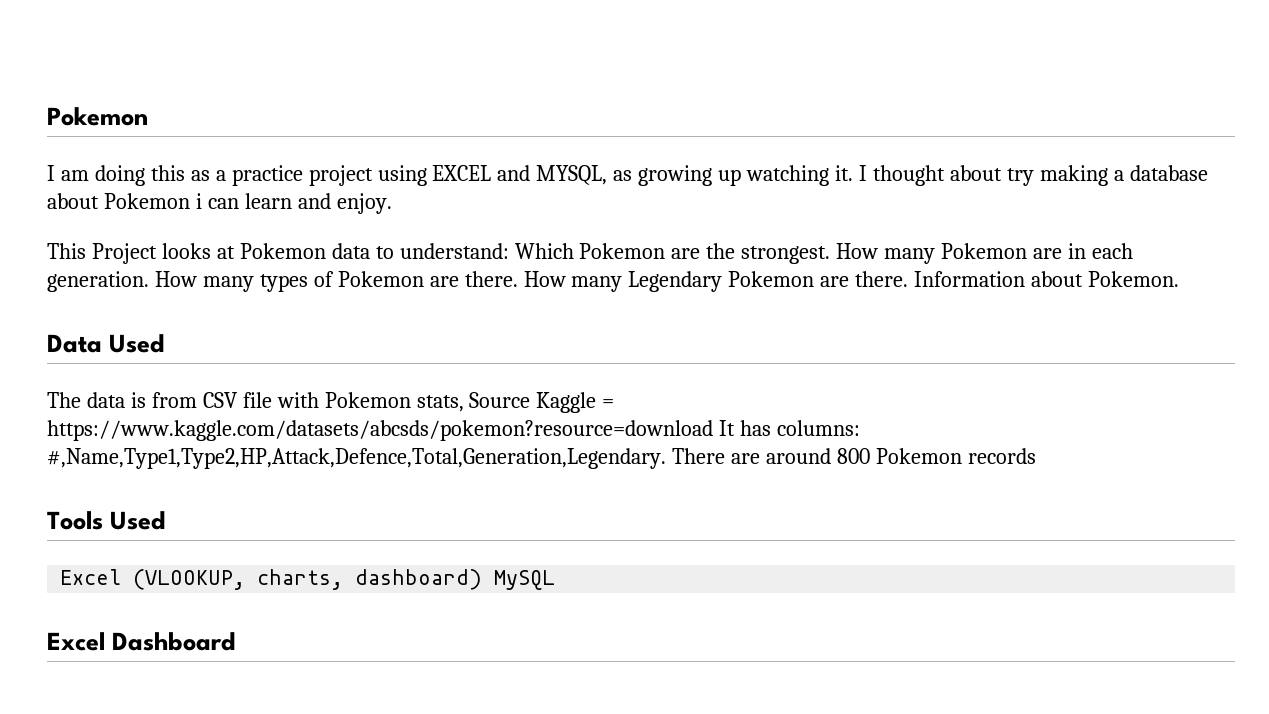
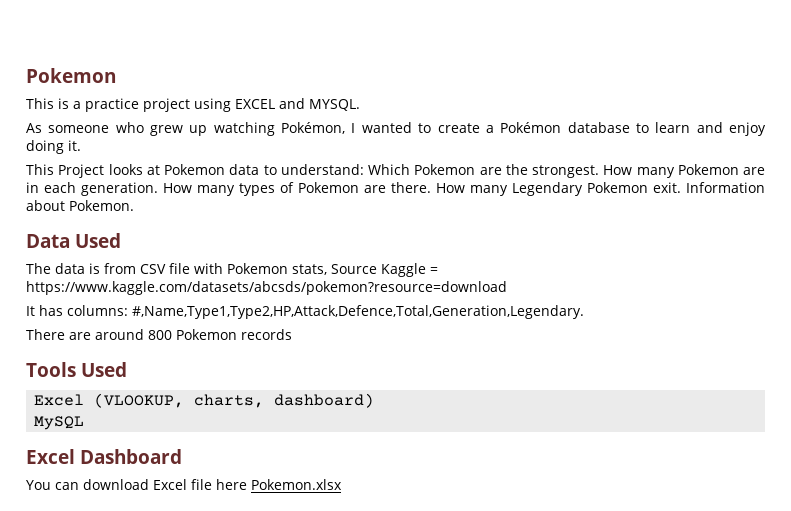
- I am doing this as a practice project using EXCEL and MYSQL, as growing up watching it. I thought about try making a database about Pokemon i can learn and enjoy.
+ This is a practice project using EXCEL and MYSQL.
+ As someone who grew up watching Pokémon, I wanted to create a Pokémon database to learn and enjoy doing it.
- How many Legendary Pokemon are there.
+ How many Legendary Pokemon exit.
- The data is from CSV file with Pokemon stats, Source Kaggle = https://www.kaggle.com/datasets/abcsds/pokemon?resource=download It has columns: #,Name,Type1,Type2,HP,Attack,Defence,Total,Generation,Legendary. There are around 800 Pokemon records
+ The data is from CSV file with Pokemon stats, Source Kaggle = https://www.kaggle.com/datasets/abcsds/pokemon?resource=download
+ It has columns: #,Name,Type1,Type2,HP,Attack,Defence,Total,Generation,Legendary.
+ There are around 800 Pokemon records
- Excel (VLOOKUP, charts, dashboard) MySQL
+ Excel (VLOOKUP, charts, dashboard)
+ MySQL
+ You can download Excel file here Pokemon.xlsx

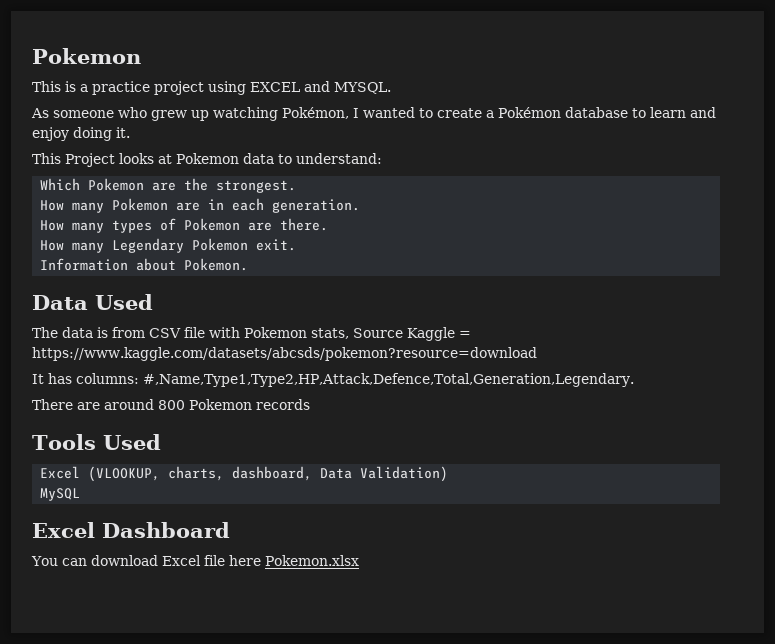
- This Project looks at Pokemon data to understand: Which Pokemon are the strongest. How many Pokemon are in each generation. How many types of Pokemon are there. How many Legendary Pokemon exit. Information about Pokemon.
+ This Project looks at Pokemon data to understand:
+ Which Pokemon are the strongest.
+ How many Pokemon are in each generation.
+ How many types of Pokemon are there.
+ How many Legendary Pokemon exit.
+ Information about Pokemon.
- Excel (VLOOKUP, charts, dashboard)
+ Excel (VLOOKUP, charts, dashboard, Data Validation)

